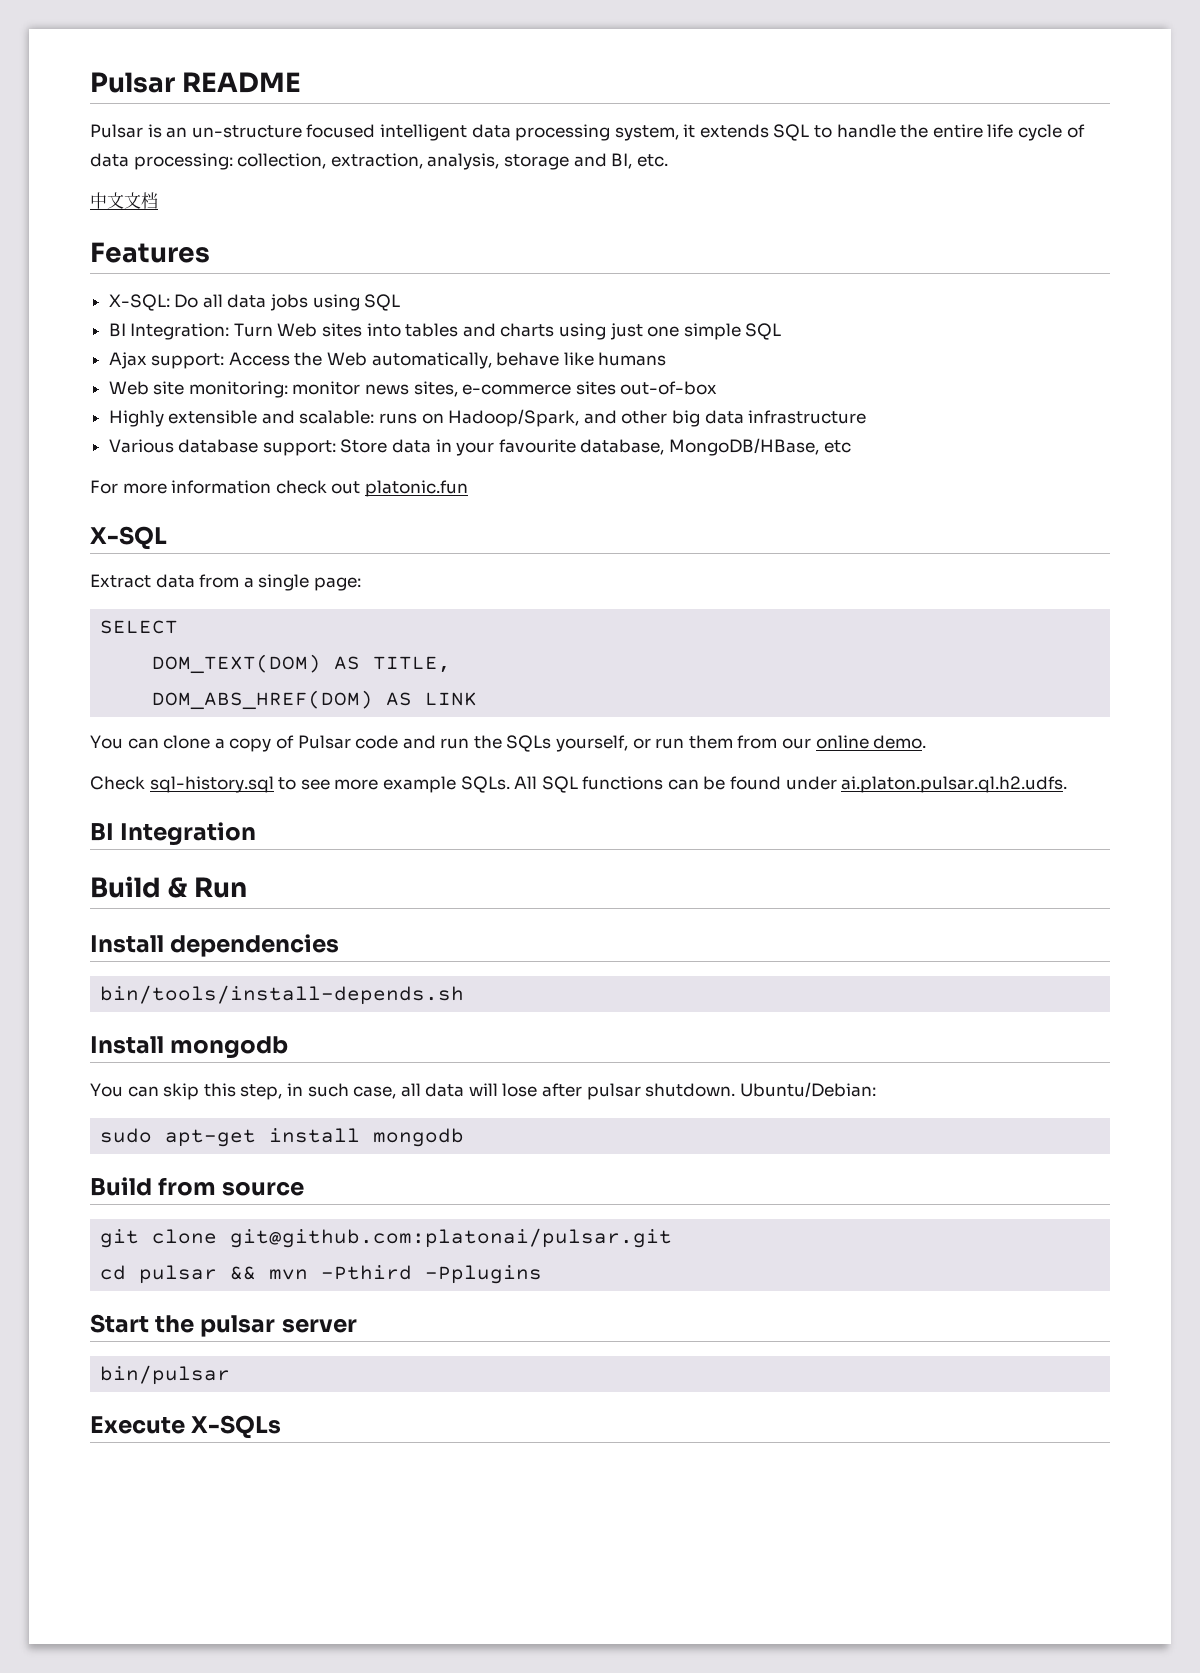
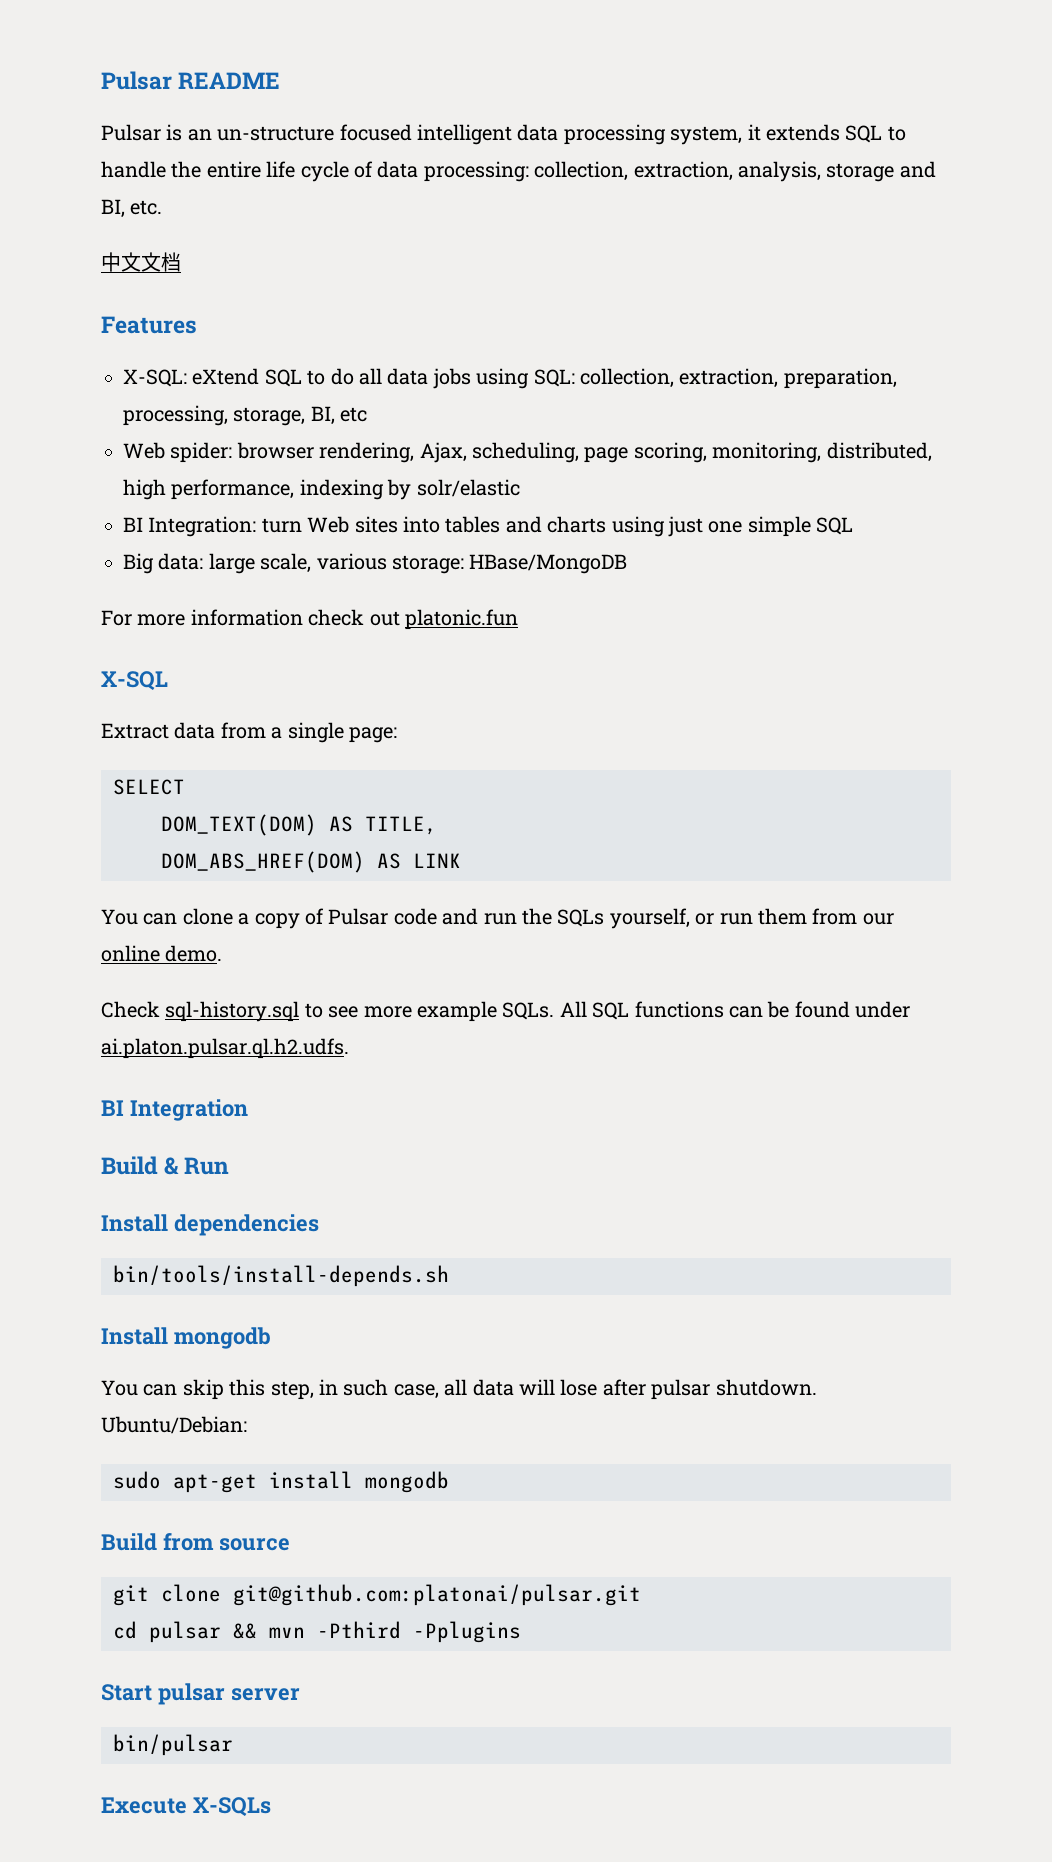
- X-SQL: Do all data jobs using SQL
+ X-SQL: eXtend SQL to do all data jobs using SQL: collection, extraction, preparation, processing, storage, BI, etc
+ Web spider: browser rendering, Ajax, scheduling, page scoring, monitoring, distributed, high performance, indexing by solr/elastic
- BI Integration: Turn Web sites into tables and charts using just one simple SQL
+ BI Integration: turn Web sites into tables and charts using just one simple SQL
- Ajax support: Access the Web automatically, behave like humans
- Web site monitoring: monitor news sites, e-commerce sites out-of-box
- Highly extensible and scalable: runs on Hadoop/Spark, and other big data infrastructure
- Various database support: Store data in your favourite database, MongoDB/HBase, etc
+ Big data: large scale, various storage: HBase/MongoDB
- Start the pulsar server
+ Start pulsar server

